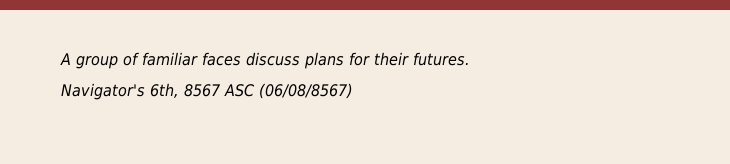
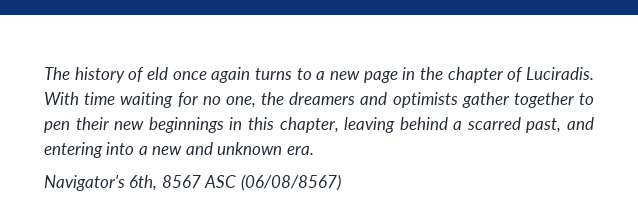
- A group of familiar faces discuss plans for their futures.
+ The history of eld once again turns to a new page in the chapter of Luciradis. With time waiting for no one, the dreamers and optimists gather together to pen their new beginnings in this chapter, leaving behind a scarred past, and entering into a new and unknown era.

